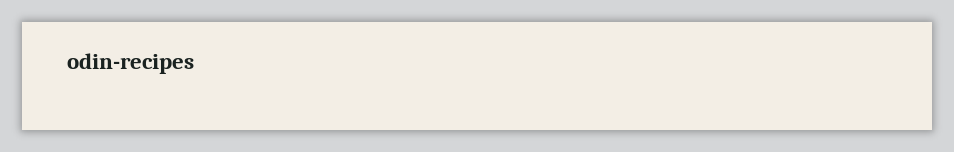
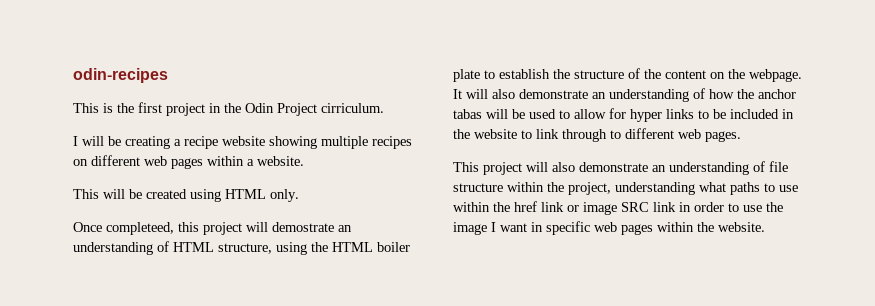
+ This is the first project in the Odin Project cirriculum.
+ I will be creating a recipe website showing multiple recipes on different web pages within a website.
+ This will be created using HTML only.
+ Once completeed, this project will demostrate an understanding of HTML structure, using the HTML boiler plate to establish the structure of the content on the webpage. It will also demonstrate an understanding of how the anchor tabas will be used to allow for hyper links to be included in the website to link through to different web pages.
+ This project will also demonstrate an understanding of file structure within the project, understanding what paths to use within the href link or image SRC link in order to use the image I want in specific web pages within the website.

